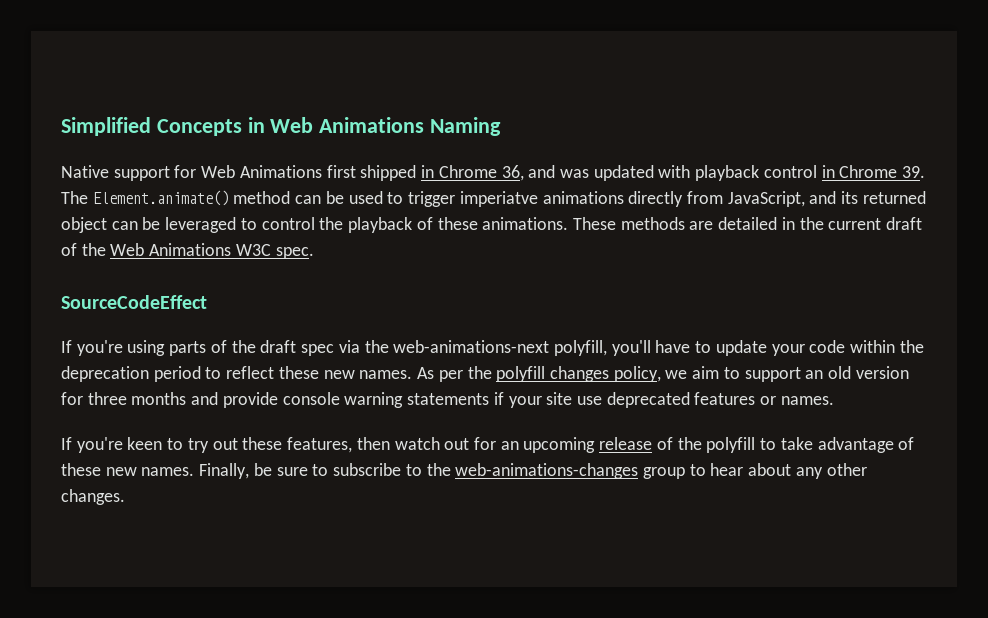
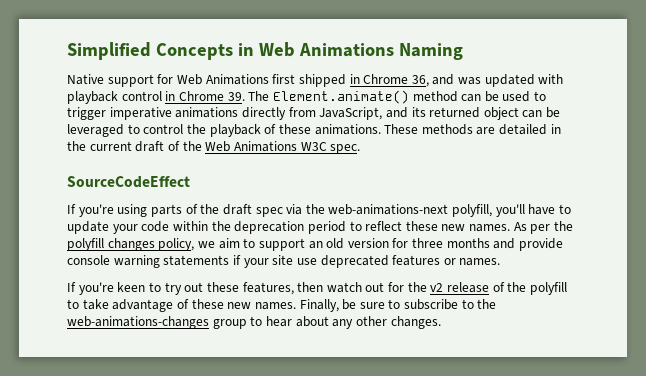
- Native support for Web Animations first shipped in Chrome 36, and was updated with playback control in Chrome 39. The Element.animate() method can be used to trigger imperiatve animations directly from JavaScript, and its returned object can be leveraged to control the playback of these animations.
+ Native support for Web Animations first shipped in Chrome 36, and was updated with playback control in Chrome 39. The Element.animate() method can be used to trigger imperative animations directly from JavaScript, and its returned object can be leveraged to control the playback of these animations.
- If you're keen to try out these features, then watch out for an upcoming release of the polyfill to take advantage of these new names.
+ If you're keen to try out these features, then watch out for the v2 release of the polyfill to take advantage of these new names.

